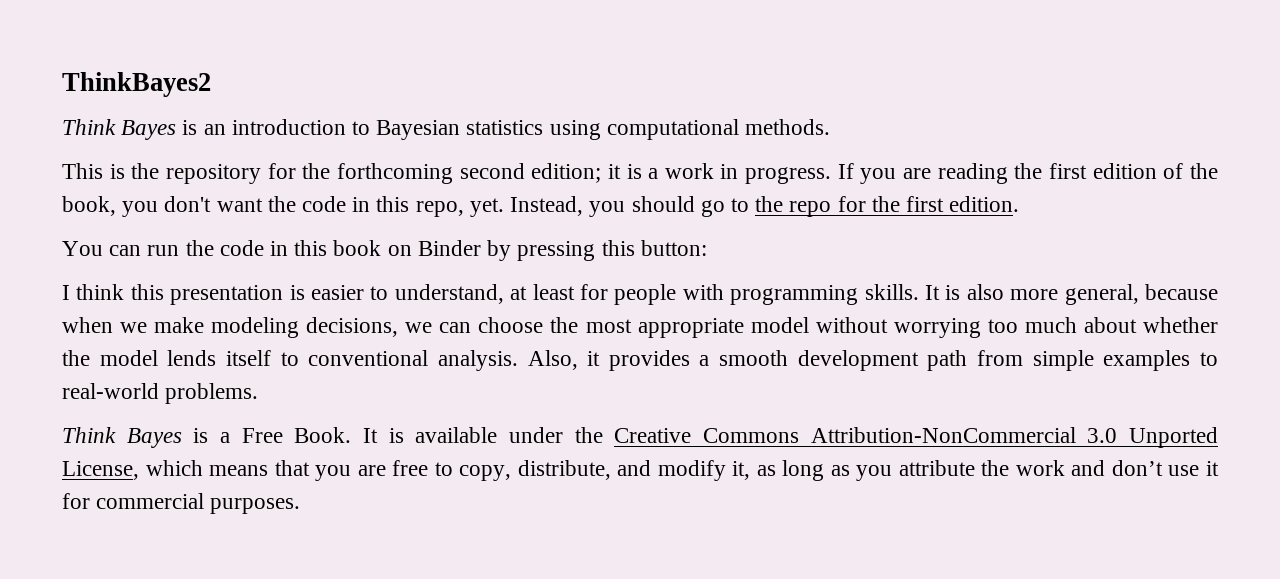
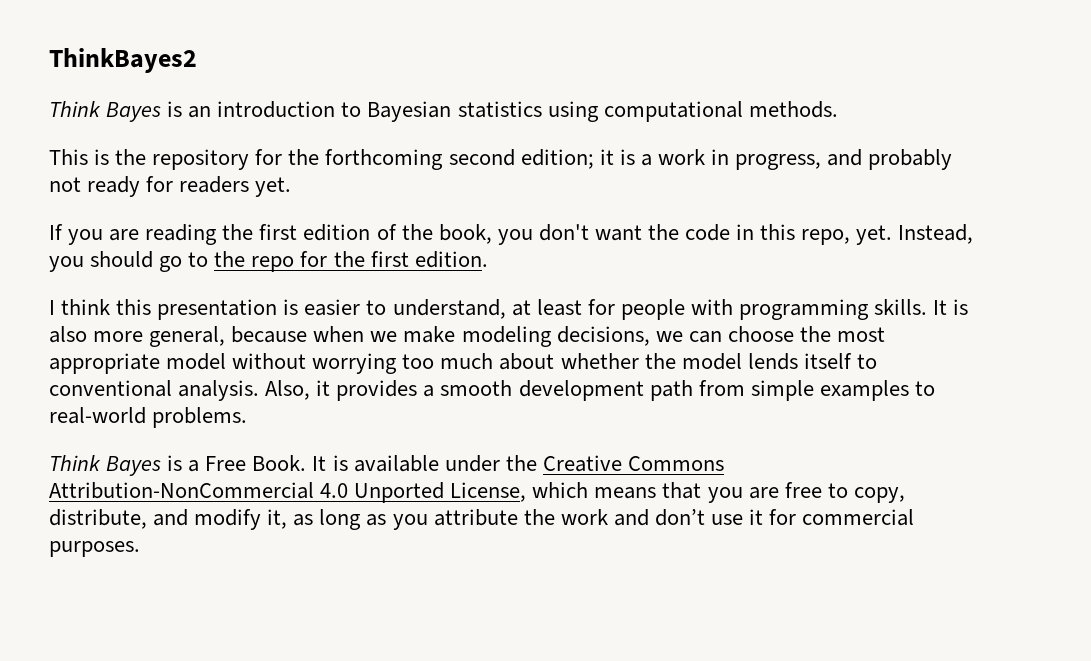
- This is the repository for the forthcoming second edition; it is a work in progress. If you are reading the first edition of the book, you don't want the code in this repo, yet.
+ This is the repository for the forthcoming second edition; it is a work in progress, and probably not ready for readers yet.
+ If you are reading the first edition of the book, you don't want the code in this repo, yet.
- You can run the code in this book on Binder by pressing this button:
- It is available under the Creative Commons Attribution-NonCommercial 3.0 Unported License, which means that you are free to copy, distribute, and modify it, as long as you attribute the work and don’t use it for commercial purposes.
+ It is available under the Creative Commons Attribution-NonCommercial 4.0 Unported License, which means that you are free to copy, distribute, and modify it, as long as you attribute the work and don’t use it for commercial purposes.

